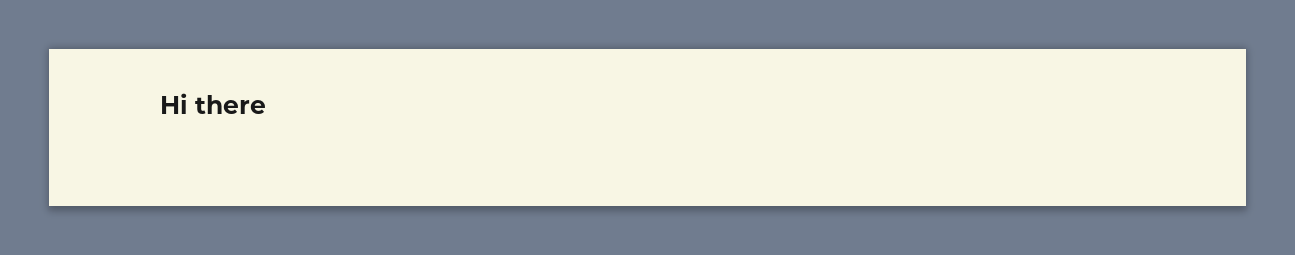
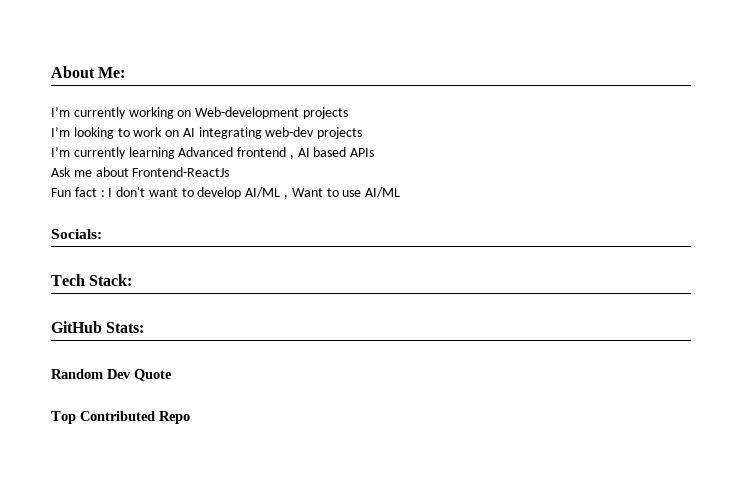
- Hi there
+ About Me:
+ I’m currently working on Web-development projects
+ I’m looking to work on AI integrating web-dev projects
+ I’m currently learning Advanced frontend , AI based APIs
+ Ask me about Frontend-ReactJs
+ Fun fact : I don't want to develop AI/ML , Want to use AI/ML
+ Socials:
+ Tech Stack:
+ GitHub Stats:
+ Random Dev Quote
+ Top Contributed Repo

